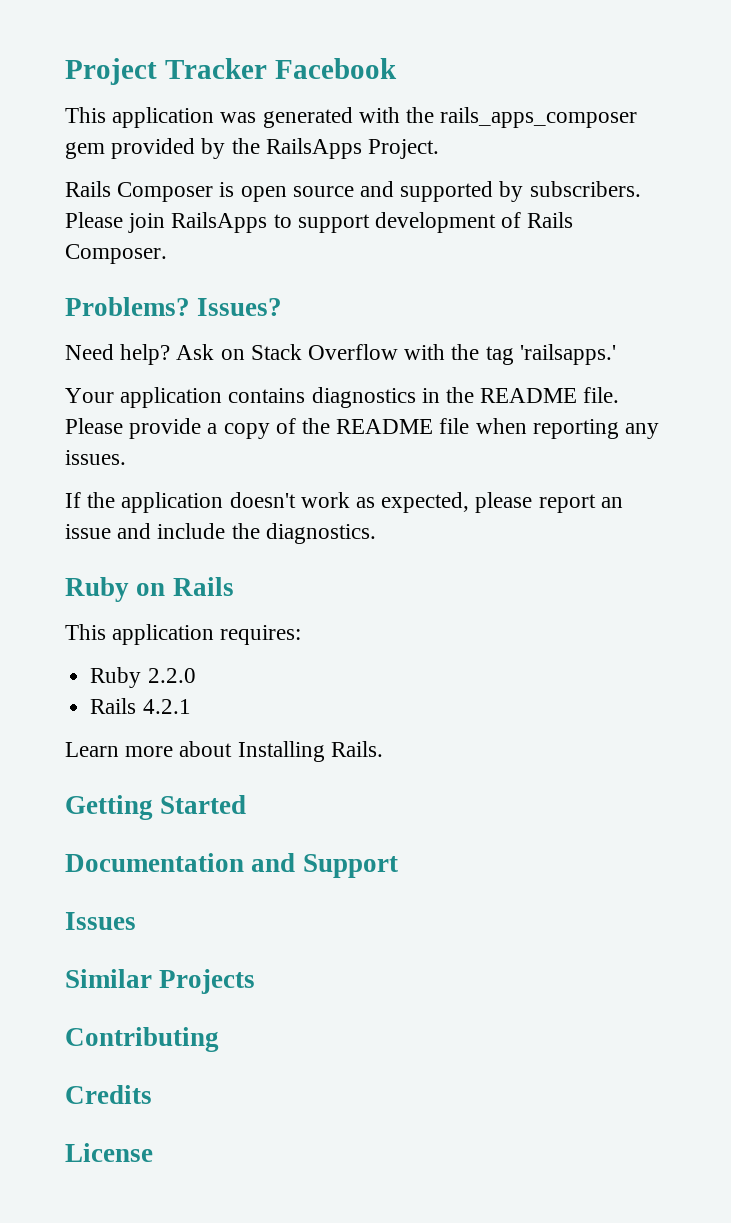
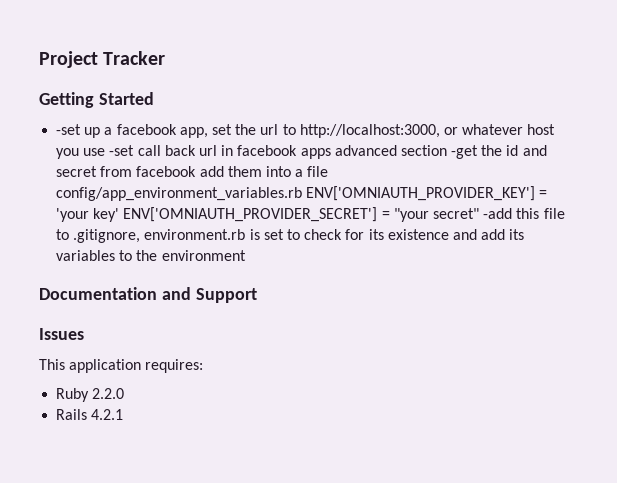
- Project Tracker Facebook
- This application was generated with the rails_apps_composer gem provided by the RailsApps Project.
- Rails Composer is open source and supported by subscribers. Please join RailsApps to support development of Rails Composer.
- Problems? Issues?
- Need help? Ask on Stack Overflow with the tag 'railsapps.'
- Your application contains diagnostics in the README file. Please provide a copy of the README file when reporting any issues.
- If the application doesn't work as expected, please report an issue and include the diagnostics.
- Ruby on Rails
+ Project Tracker
+ Getting Started
+ -set up a facebook app, set the url to http://localhost:3000, or whatever host you use -set call back url in facebook apps advanced section -get the id and secret from facebook add them into a file config/app_environment_variables.rb ENV['OMNIAUTH_PROVIDER_KEY'] = 'your key' ENV['OMNIAUTH_PROVIDER_SECRET'] = "your secret" -add this file to .gitignore, environment.rb is set to check for its existence and add its variables to the environment
+ Documentation and Support
+ Issues
- Learn more about Installing Rails.
- Getting Started
- Documentation and Support
- Issues
- Similar Projects
- Contributing
- Credits
- License

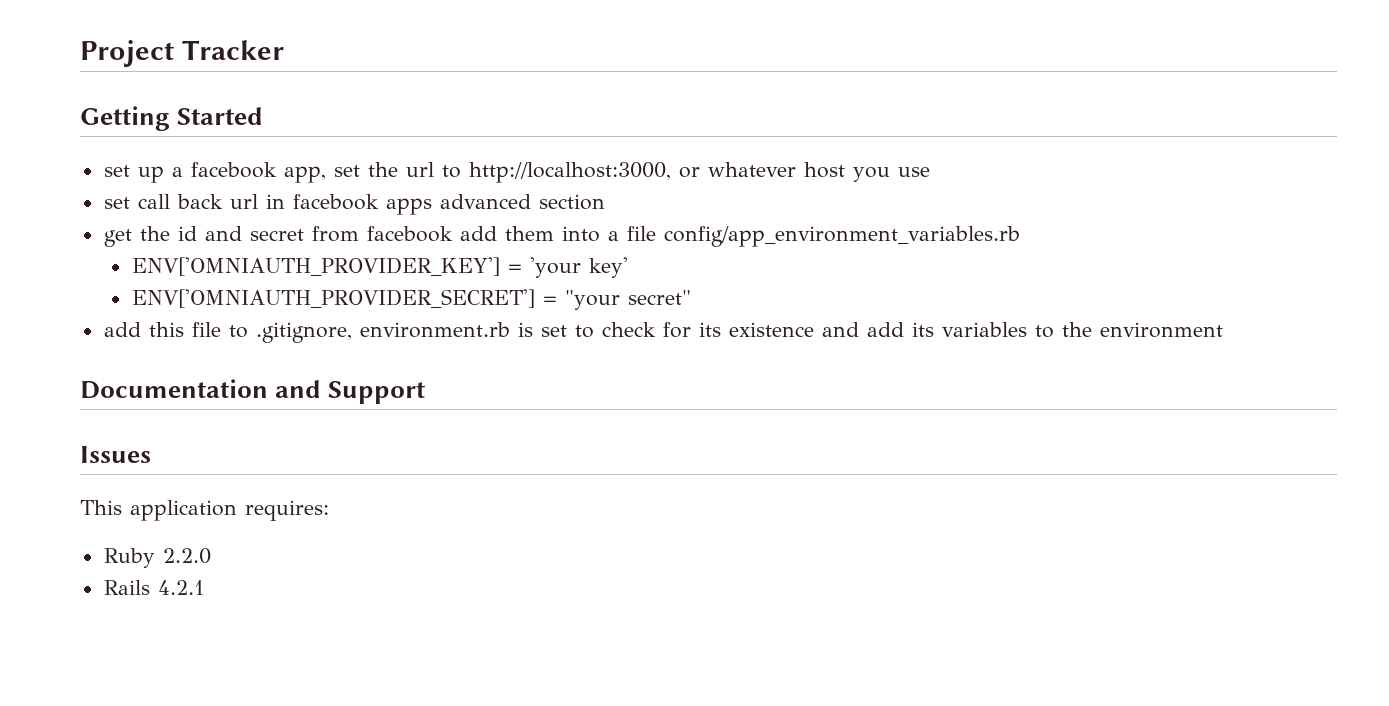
- -set up a facebook app, set the url to http://localhost:3000, or whatever host you use -set call back url in facebook apps advanced section -get the id and secret from facebook add them into a file config/app_environment_variables.rb ENV['OMNIAUTH_PROVIDER_KEY'] = 'your key' ENV['OMNIAUTH_PROVIDER_SECRET'] = "your secret" -add this file to .gitignore, environment.rb is set to check for its existence and add its variables to the environment
+ set up a facebook app, set the url to http://localhost:3000, or whatever host you use
+ set call back url in facebook apps advanced section
+ get the id and secret from facebook add them into a file config/app_environment_variables.rb
+ ENV['OMNIAUTH_PROVIDER_KEY'] = 'your key'
+ ENV['OMNIAUTH_PROVIDER_SECRET'] = "your secret"
+ add this file to .gitignore, environment.rb is set to check for its existence and add its variables to the environment

